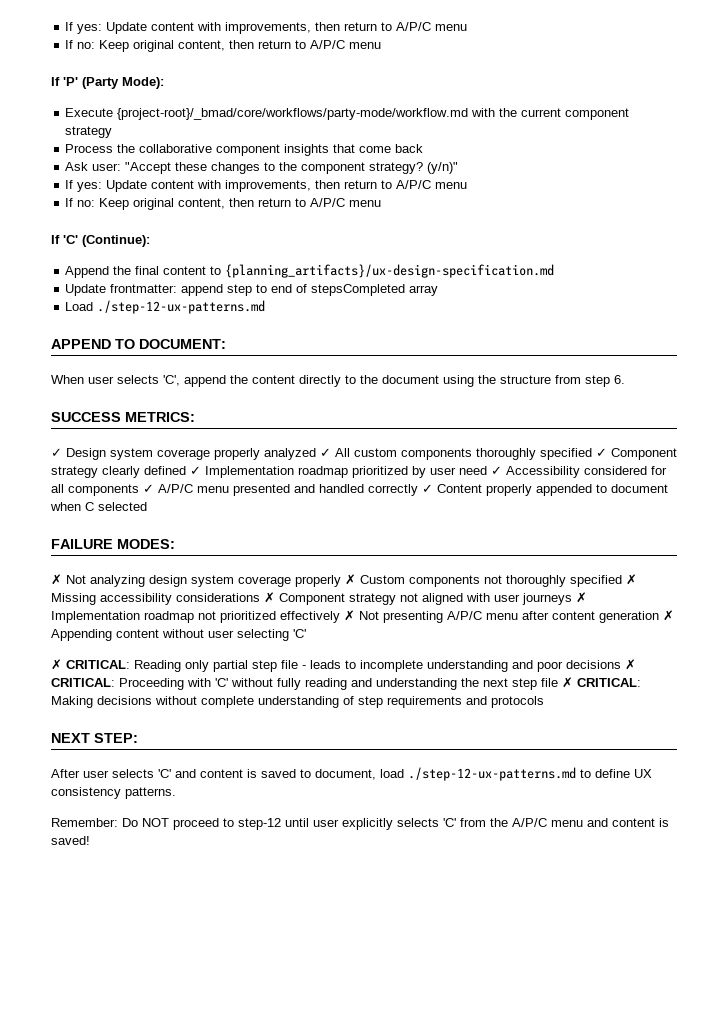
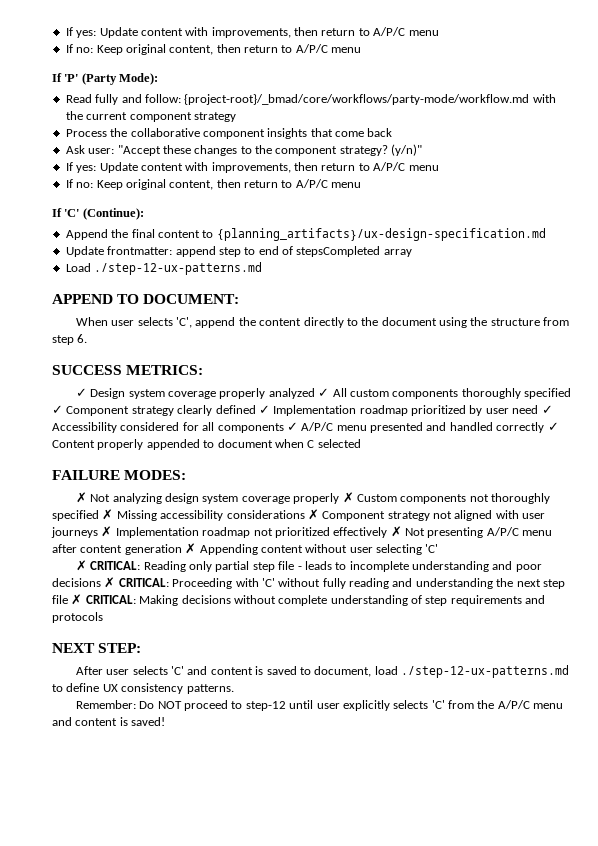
- Execute {project-root}/_bmad/core/workflows/party-mode/workflow.md with the current component strategy
+ Read fully and follow: {project-root}/_bmad/core/workflows/party-mode/workflow.md with the current component strategy

